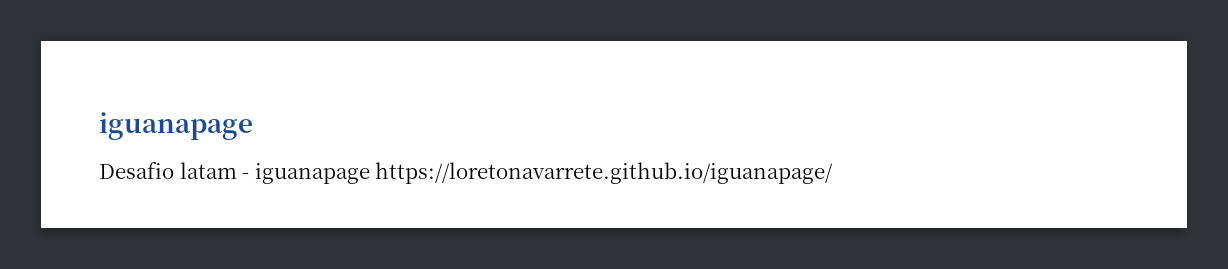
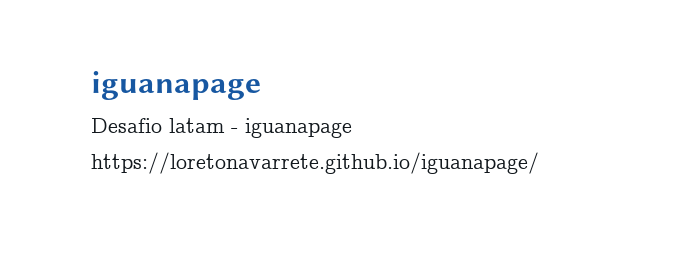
- Desafio latam - iguanapage https://loretonavarrete.github.io/iguanapage/
+ Desafio latam - iguanapage
+ https://loretonavarrete.github.io/iguanapage/

